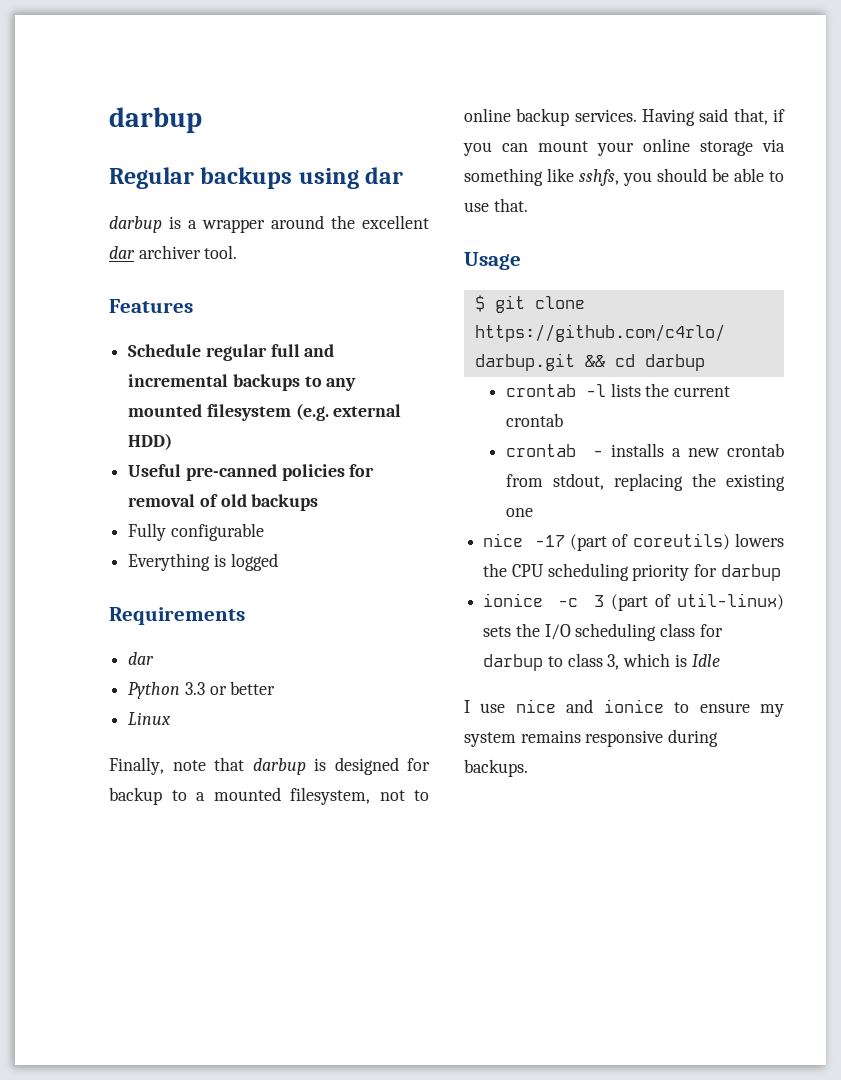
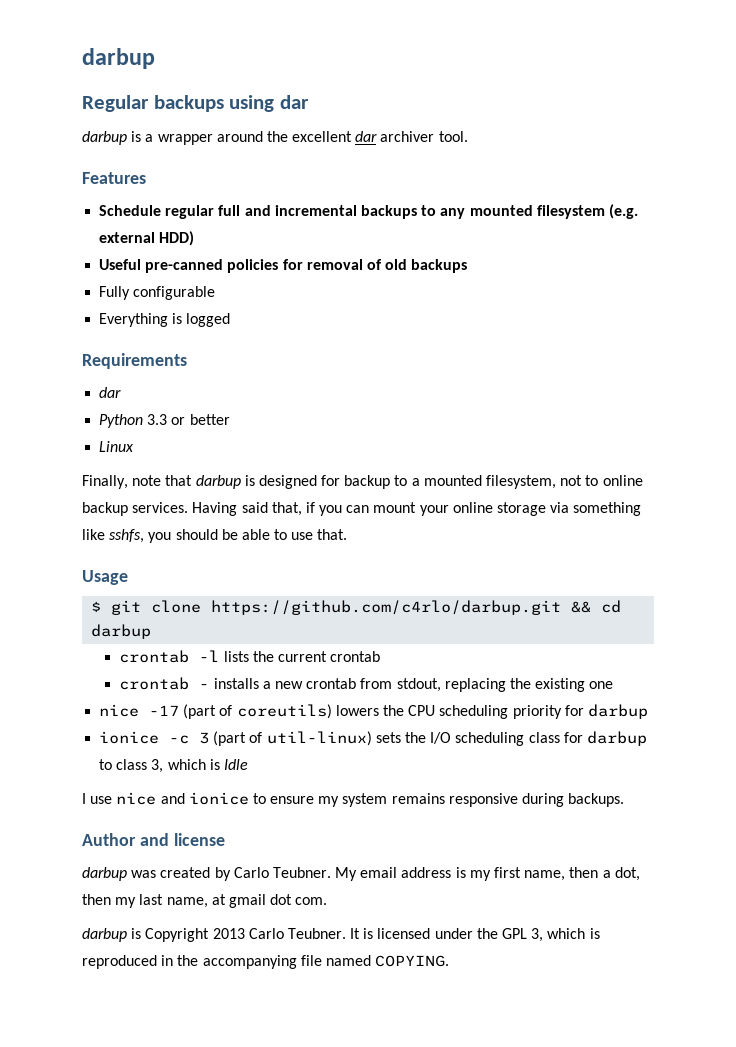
+ Author and license
+ darbup was created by Carlo Teubner. My email address is my first name, then a dot, then my last name, at gmail dot com.
+ darbup is Copyright 2013 Carlo Teubner. It is licensed under the GPL 3, which is reproduced in the accompanying file named COPYING.

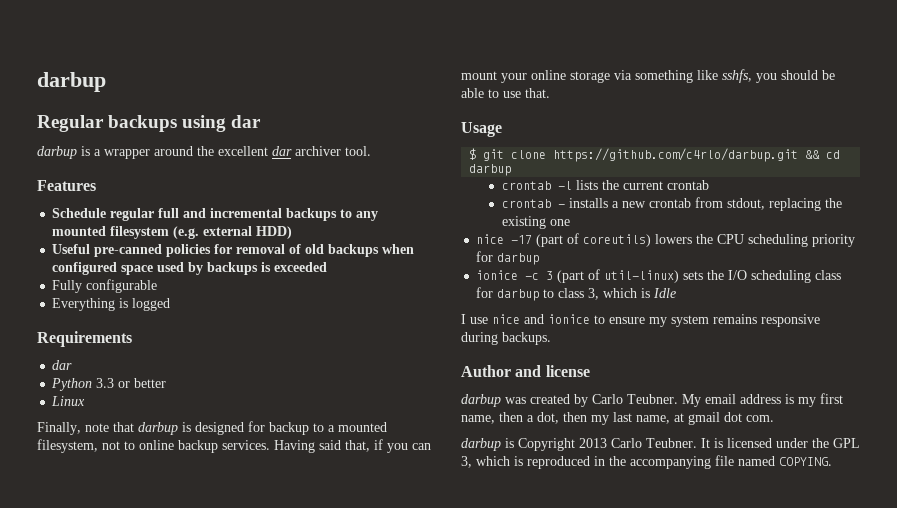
- Useful pre-canned policies for removal of old backups
+ Useful pre-canned policies for removal of old backups when configured space used by backups is exceeded

